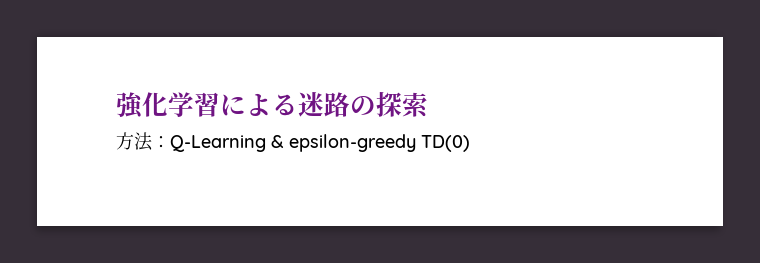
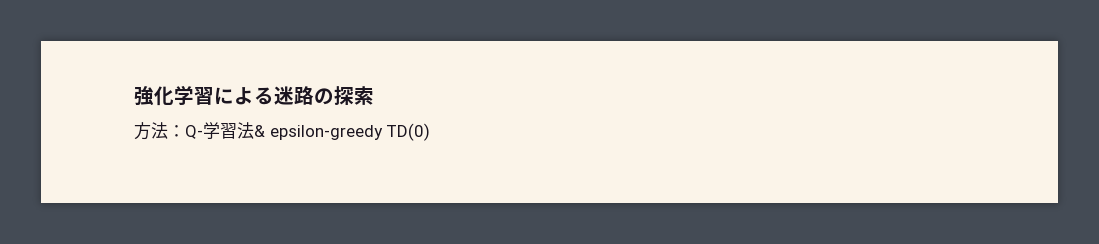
- 方法：Q-Learning & epsilon-greedy TD(0)
+ 方法：Q-学習法& epsilon-greedy TD(0)

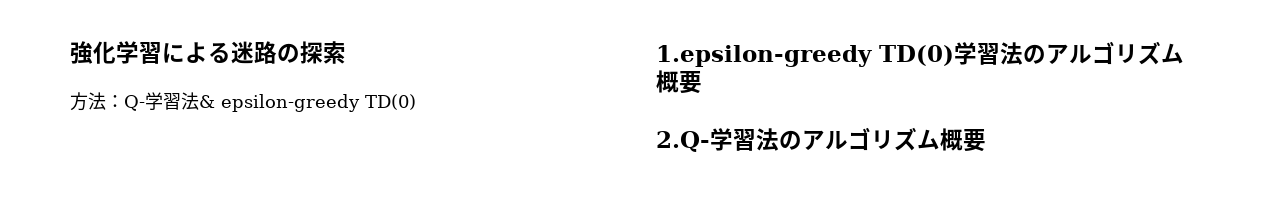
+ 1.epsilon-greedy TD(0)学習法のアルゴリズム概要
+ 2.Q-学習法のアルゴリズム概要

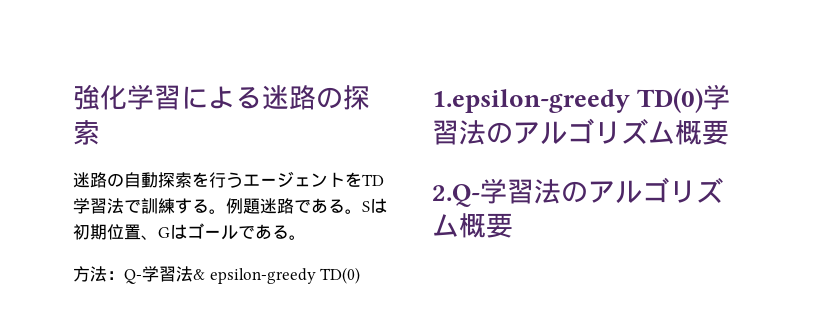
+ 迷路の自動探索を行うエージェントをTD学習法で訓練する。例題迷路である。Sは初期位置、Gはゴールである。

